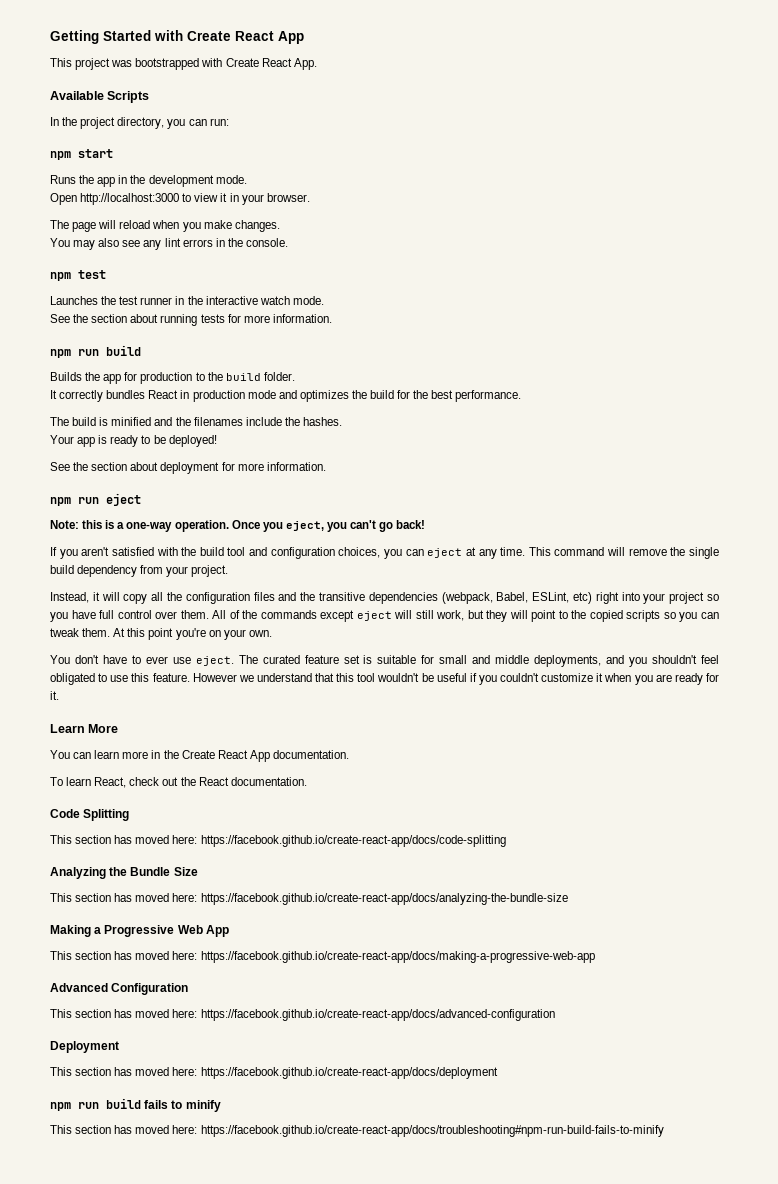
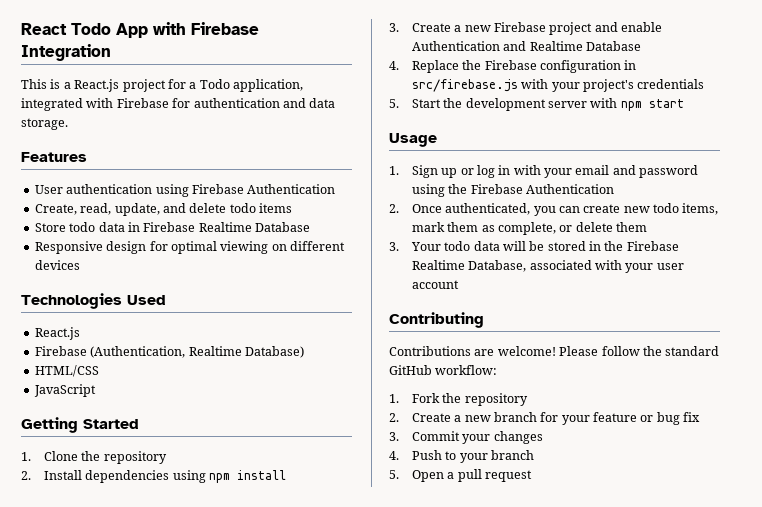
- Getting Started with Create React App
- This project was bootstrapped with Create React App.
- Available Scripts
- In the project directory, you can run:
- npm start
- Runs the app in the development mode.
- Open http://localhost:3000 to view it in your browser.
- The page will reload when you make changes.
- You may also see any lint errors in the console.
- npm test
- Launches the test runner in the interactive watch mode.
- See the section about running tests for more information.
- npm run build
- Builds the app for production to the build folder.
- It correctly bundles React in production mode and optimizes the build for the best performance.
- The build is minified and the filenames include the hashes.
- Your app is ready to be deployed!
- See the section about deployment for more information.
- npm run eject
- Note: this is a one-way operation. Once you eject, you can't go back!
- If you aren't satisfied with the build tool and configuration choices, you can eject at any time. This command will remove the single build dependency from your project.
- Instead, it will copy all the configuration files and the transitive dependencies (webpack, Babel, ESLint, etc) right into your project so you have full control over them. All of the commands except eject will still work, but they will point to the copied scripts so you can tweak them. At this point you're on your own.
- You don't have to ever use eject. The curated feature set is suitable for small and middle deployments, and you shouldn't feel obligated to use this feature. However we understand that this tool wouldn't be useful if you couldn't customize it when you are ready for it.
- Learn More
- You can learn more in the Create React App documentation.
- To learn React, check out the React documentation.
- Code Splitting
- This section has moved here: https://facebook.github.io/create-react-app/docs/code-splitting
- Analyzing the Bundle Size
- This section has moved here: https://facebook.github.io/create-react-app/docs/analyzing-the-bundle-size
- Making a Progressive Web App
- This section has moved here: https://facebook.github.io/create-react-app/docs/making-a-progressive-web-app
- Advanced Configuration
- This section has moved here: https://facebook.github.io/create-react-app/docs/advanced-configuration
- Deployment
- This section has moved here: https://facebook.github.io/create-react-app/docs/deployment
- npm run build fails to minify
- This section has moved here: https://facebook.github.io/create-react-app/docs/troubleshooting#npm-run-build-fails-to-minify
+ React Todo App with Firebase Integration
+ This is a React.js project for a Todo application, integrated with Firebase for authentication and data storage.
+ Features
+ User authentication using Firebase Authentication
+ Create, read, update, and delete todo items
+ Store todo data in Firebase Realtime Database
+ Responsive design for optimal viewing on different devices
+ Technologies Used
+ React.js
+ Firebase (Authentication, Realtime Database)
+ HTML/CSS
+ JavaScript
+ Getting Started
+ 1. Clone the repository
+ 2. Install dependencies using npm install
+ 3. Create a new Firebase project and enable Authentication and Realtime Database
+ 4. Replace the Firebase configuration in src/firebase.js with your project's credentials
+ 5. Start the development server with npm start
+ Usage
+ 1. Sign up or log in with your email and password using the Firebase Authentication
+ 2. Once authenticated, you can create new todo items, mark them as complete, or delete them
+ 3. Your todo data will be stored in the Firebase Realtime Database, associated with your user account
+ Contributing
+ Contributions are welcome! Please follow the standard GitHub workflow:
+ 1. Fork the repository
+ 2. Create a new branch for your feature or bug fix
+ 3. Commit your changes
+ 4. Push to your branch
+ 5. Open a pull request

